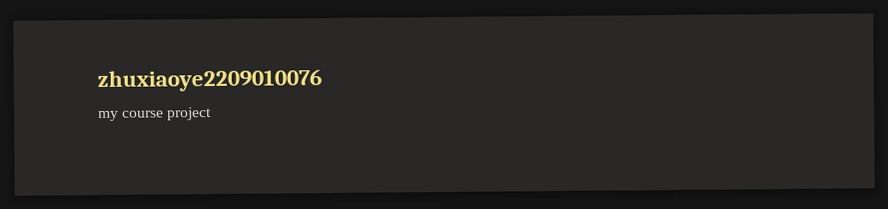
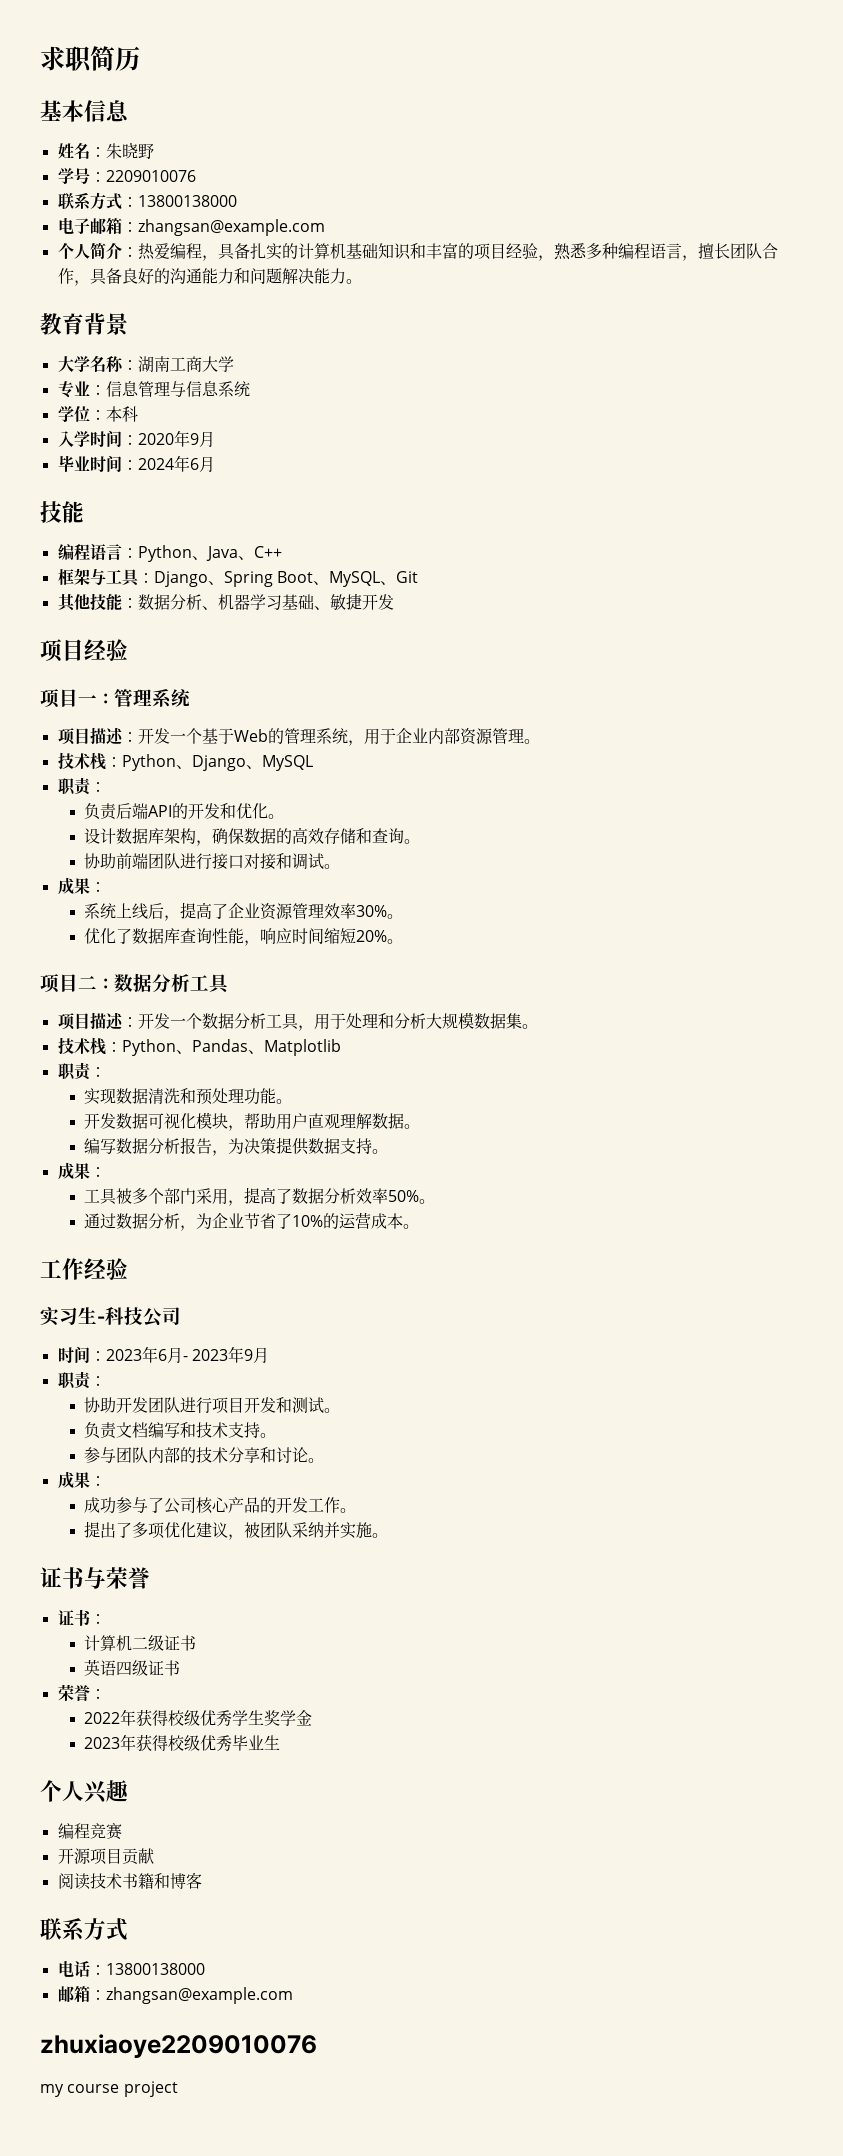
+ 求职简历
+ 基本信息
+ 姓名：朱晓野
+ 学号：2209010076
+ 联系方式：13800138000
+ 电子邮箱：zhangsan@example.com
+ 个人简介：热爱编程，具备扎实的计算机基础知识和丰富的项目经验，熟悉多种编程语言，擅长团队合作，具备良好的沟通能力和问题解决能力。
+ 教育背景
+ 大学名称：湖南工商大学
+ 专业：信息管理与信息系统
+ 学位：本科
+ 入学时间：2020年9月
+ 毕业时间：2024年6月
+ 技能
+ 编程语言：Python、Java、C++
+ 框架与工具：Django、Spring Boot、MySQL、Git
+ 其他技能：数据分析、机器学习基础、敏捷开发
+ 项目经验
+ 项目一：管理系统
+ 项目描述：开发一个基于Web的管理系统，用于企业内部资源管理。
+ 技术栈：Python、Django、MySQL
+ 职责：
+ 负责后端API的开发和优化。
+ 设计数据库架构，确保数据的高效存储和查询。
+ 协助前端团队进行接口对接和调试。
+ 成果：
+ 系统上线后，提高了企业资源管理效率30%。
+ 优化了数据库查询性能，响应时间缩短20%。
+ 项目二：数据分析工具
+ 项目描述：开发一个数据分析工具，用于处理和分析大规模数据集。
+ 技术栈：Python、Pandas、Matplotlib
+ 职责：
+ 实现数据清洗和预处理功能。
+ 开发数据可视化模块，帮助用户直观理解数据。
+ 编写数据分析报告，为决策提供数据支持。
+ 成果：
+ 工具被多个部门采用，提高了数据分析效率50%。
+ 通过数据分析，为企业节省了10%的运营成本。
+ 工作经验
+ 实习生-科技公司
+ 时间：2023年6月- 2023年9月
+ 职责：
+ 协助开发团队进行项目开发和测试。
+ 负责文档编写和技术支持。
+ 参与团队内部的技术分享和讨论。
+ 成果：
+ 成功参与了公司核心产品的开发工作。
+ 提出了多项优化建议，被团队采纳并实施。
+ 证书与荣誉
+ 证书：
+ 计算机二级证书
+ 英语四级证书
+ 荣誉：
+ 2022年获得校级优秀学生奖学金
+ 2023年获得校级优秀毕业生
+ 个人兴趣
+ 编程竞赛
+ 开源项目贡献
+ 阅读技术书籍和博客
+ 联系方式
+ 电话：13800138000
+ 邮箱：zhangsan@example.com

